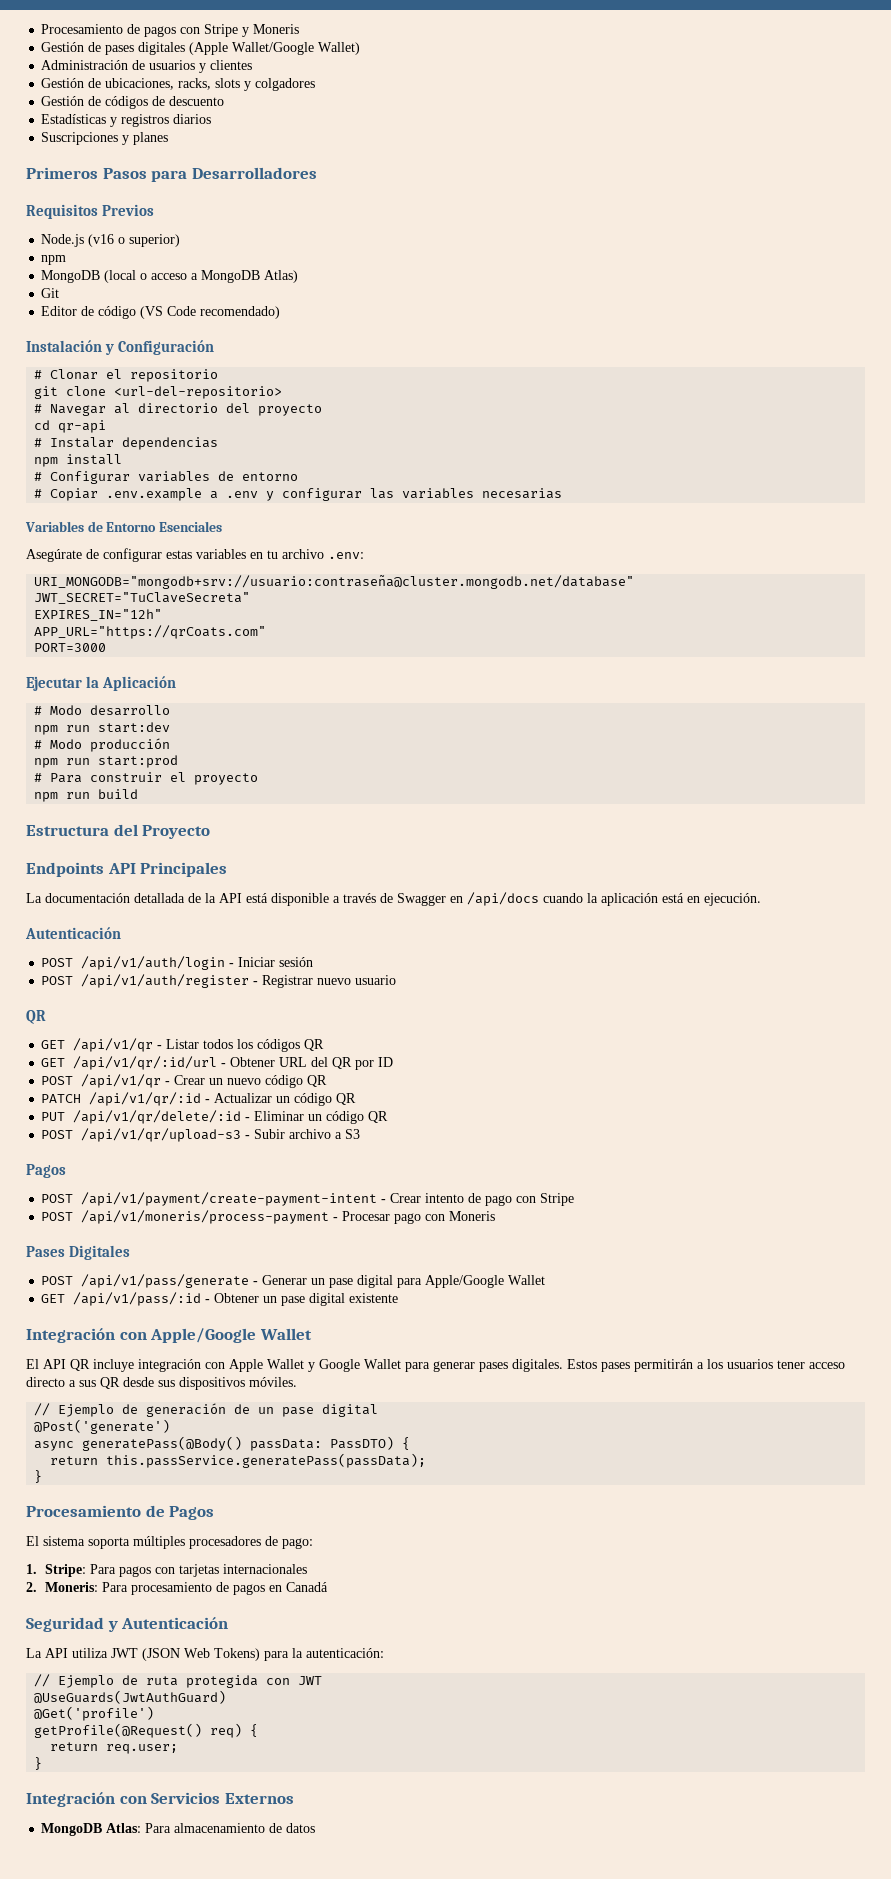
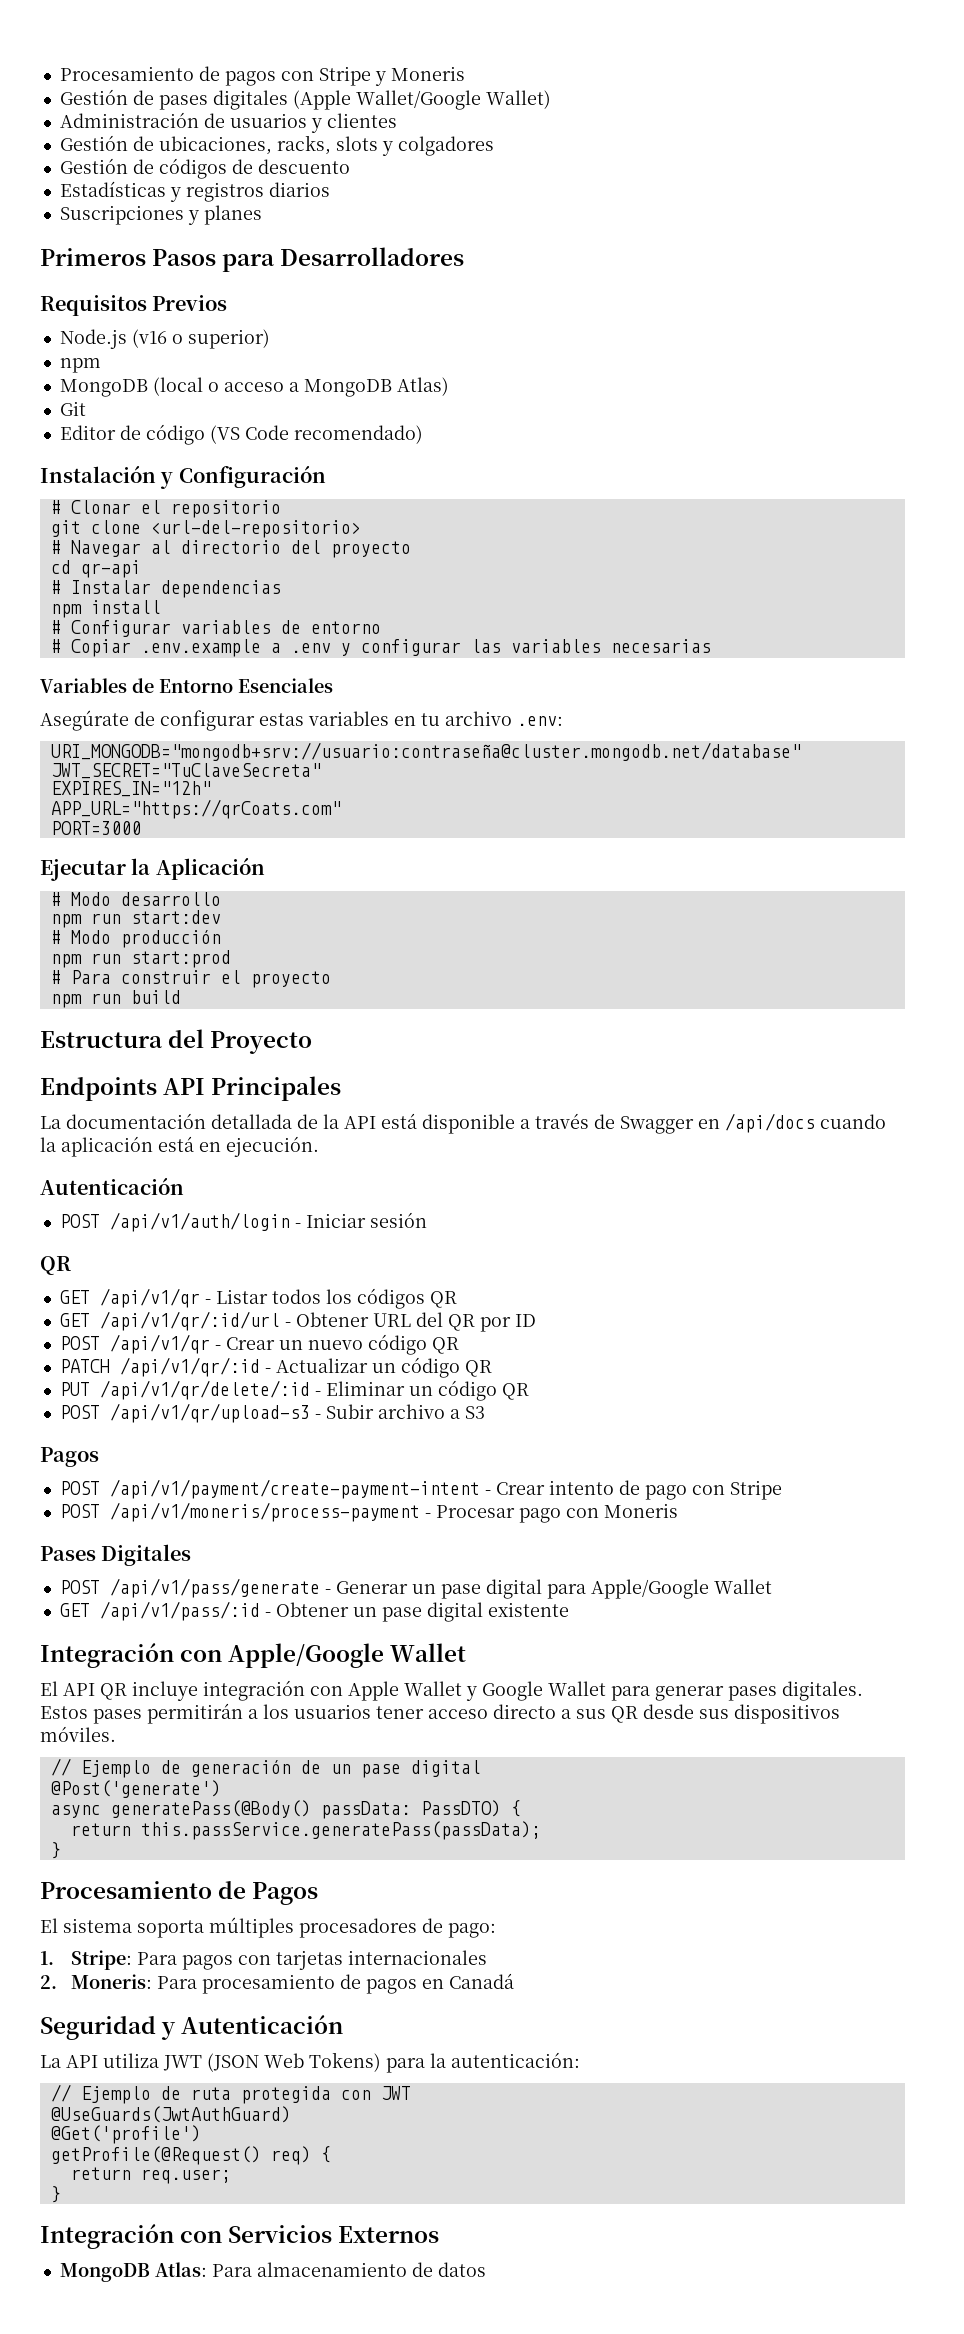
- POST /api/v1/auth/register - Registrar nuevo usuario

